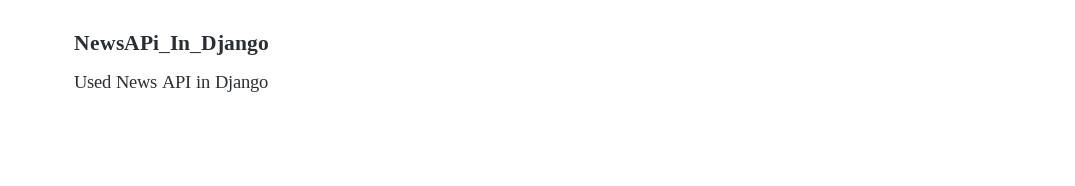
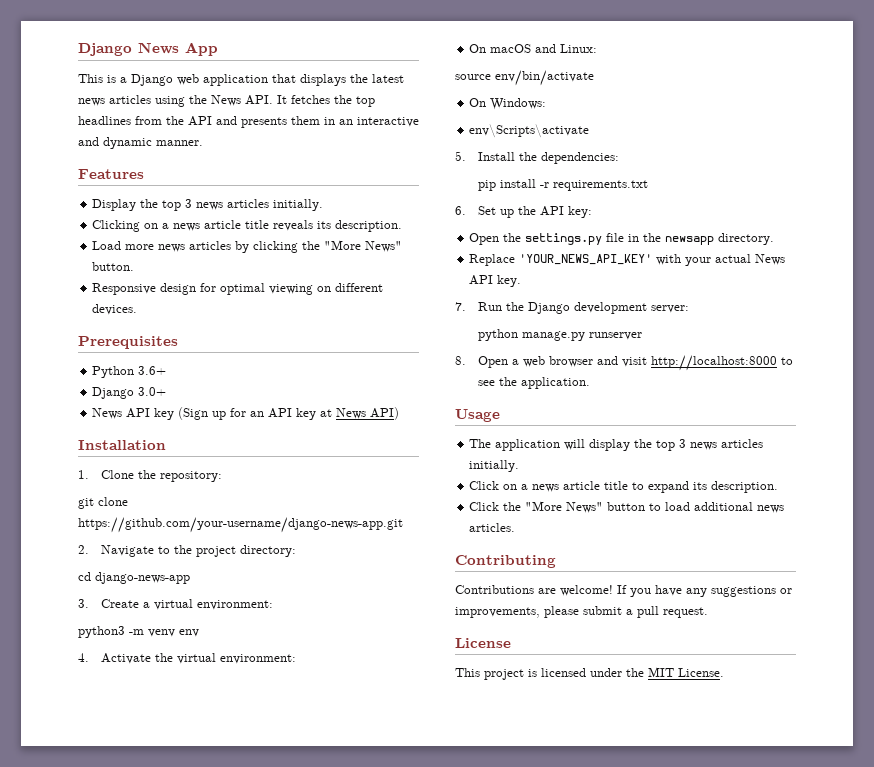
- NewsAPi_In_Django
- Used News API in Django
+ Django News App
+ This is a Django web application that displays the latest news articles using the News API. It fetches the top headlines from the API and presents them in an interactive and dynamic manner.
+ Features
+ Display the top 3 news articles initially.
+ Clicking on a news article title reveals its description.
+ Load more news articles by clicking the "More News" button.
+ Responsive design for optimal viewing on different devices.
+ Prerequisites
+ Python 3.6+
+ Django 3.0+
+ News API key (Sign up for an API key at News API)
+ Installation
+ 1. Clone the repository:
+ git clone https://github.com/your-username/django-news-app.git
+ 2. Navigate to the project directory:
+ cd django-news-app
+ 3. Create a virtual environment:
+ python3 -m venv env
+ 4. Activate the virtual environment:
+ On macOS and Linux:
+ source env/bin/activate
+ On Windows:
+ env\Scripts\activate
+ 5. Install the dependencies:
+ pip install -r requirements.txt
+ 6. Set up the API key:
+ Open the settings.py file in the newsapp directory.
+ Replace 'YOUR_NEWS_API_KEY' with your actual News API key.
+ 7. Run the Django development server:
+ python manage.py runserver
+ 8. Open a web browser and visit http://localhost:8000 to see the application.
+ Usage
+ The application will display the top 3 news articles initially.
+ Click on a news article title to expand its description.
+ Click the "More News" button to load additional news articles.
+ Contributing
+ Contributions are welcome! If you have any suggestions or improvements, please submit a pull request.
+ License
+ This project is licensed under the MIT License.

